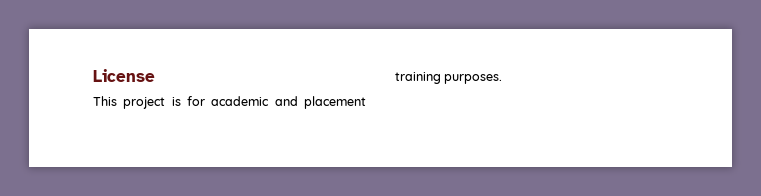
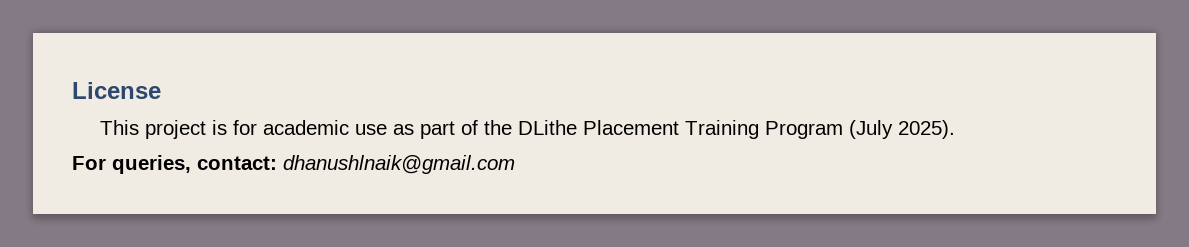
- This project is for academic and placement training purposes.
+ This project is for academic use as part of the DLithe Placement Training Program (July 2025).
+ For queries, contact: dhanushlnaik@gmail.com

